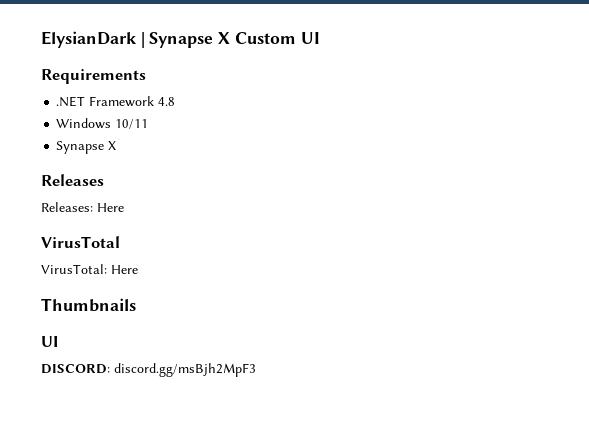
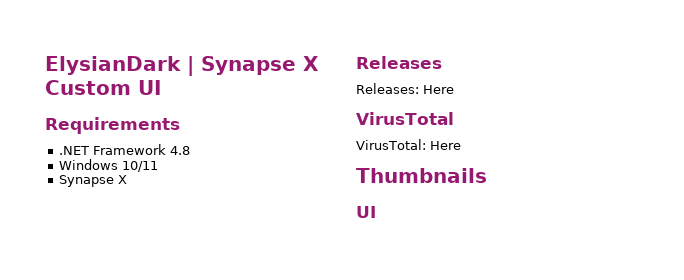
- DISCORD: discord.gg/msBjh2MpF3

